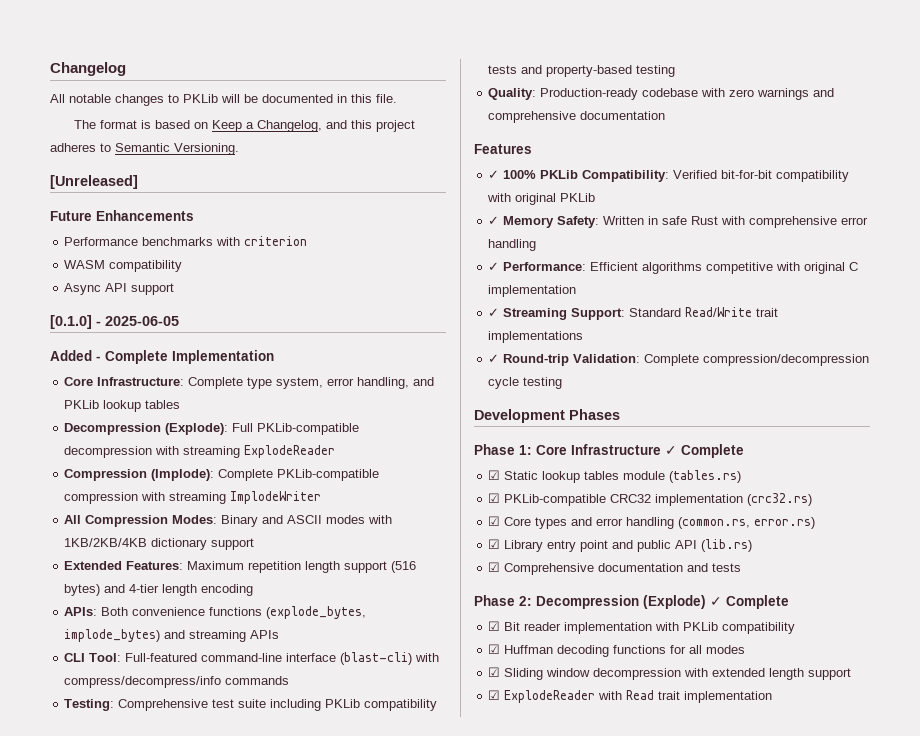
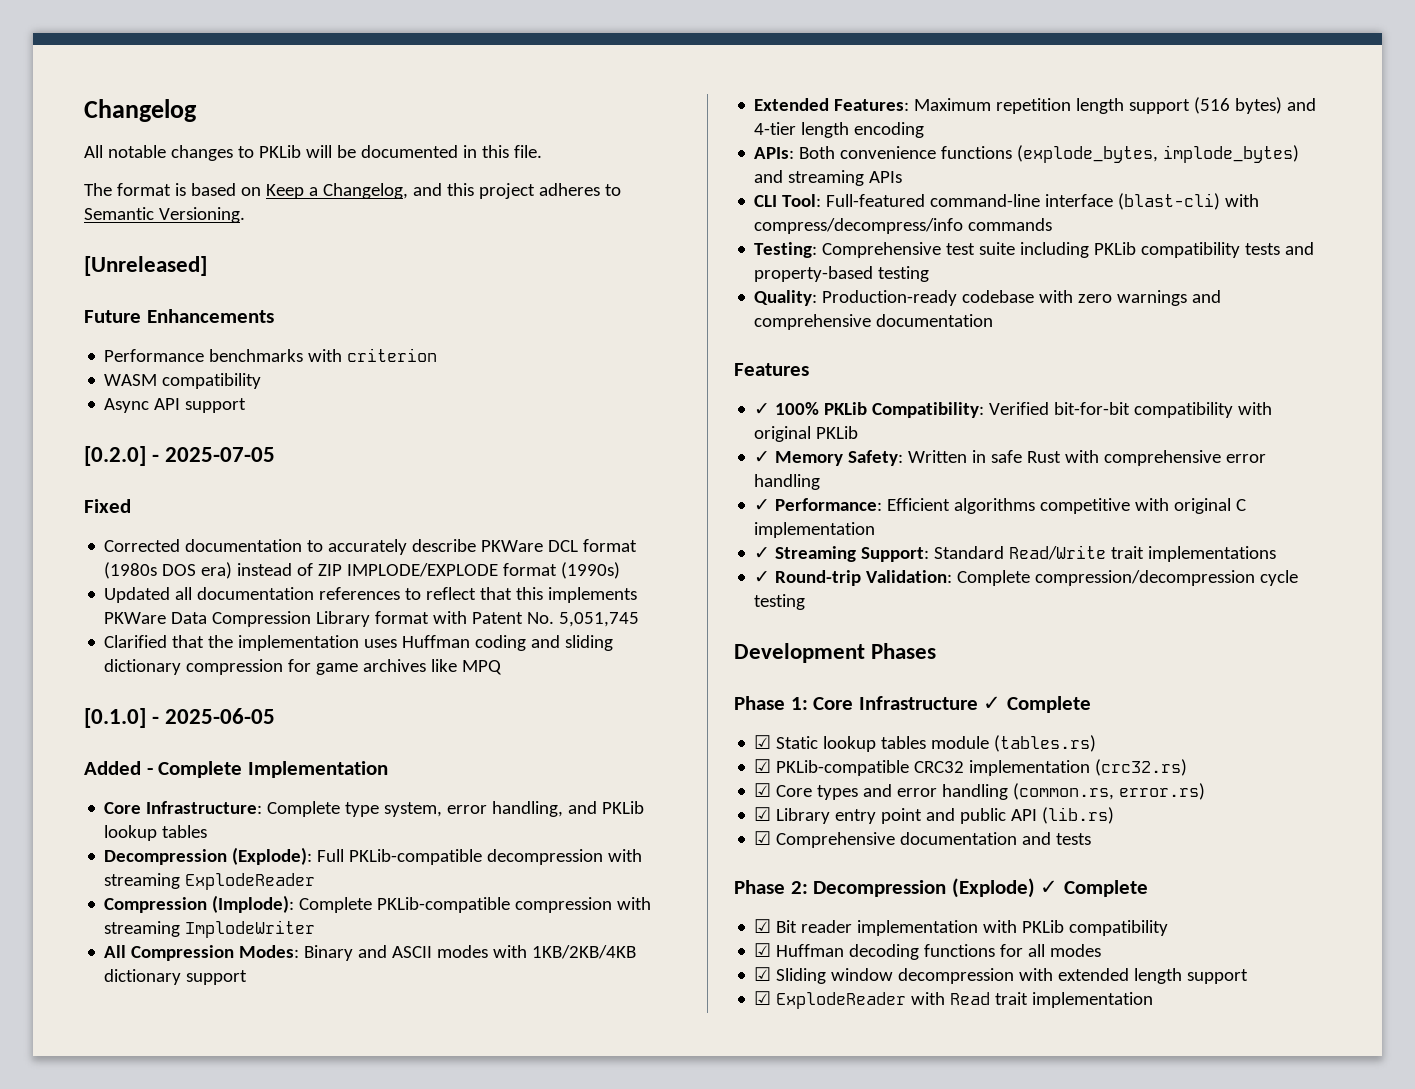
+ [0.2.0] - 2025-07-05
+ Fixed
+ Corrected documentation to accurately describe PKWare DCL format (1980s DOS era) instead of ZIP IMPLODE/EXPLODE format (1990s)
+ Updated all documentation references to reflect that this implements PKWare Data Compression Library format with Patent No. 5,051,745
+ Clarified that the implementation uses Huffman coding and sliding dictionary compression for game archives like MPQ

